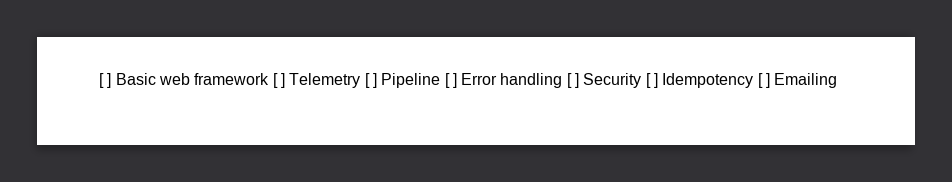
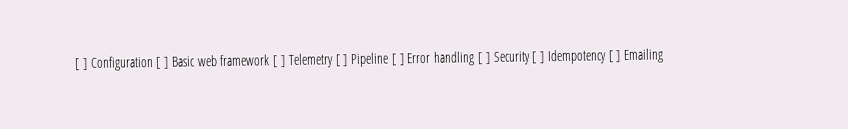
- [ ] Basic web framework [ ] Telemetry [ ] Pipeline [ ] Error handling [ ] Security [ ] Idempotency [ ] Emailing
+ [ ] Configuration [ ] Basic web framework [ ] Telemetry [ ] Pipeline [ ] Error handling [ ] Security [ ] Idempotency [ ] Emailing

